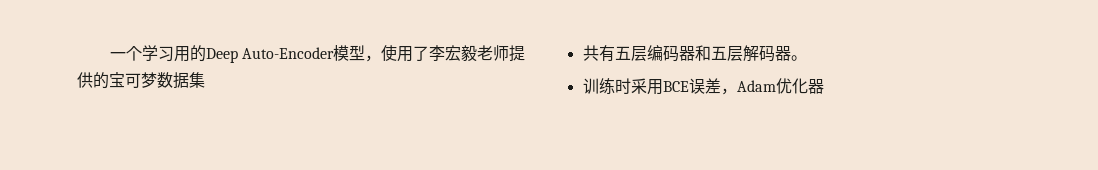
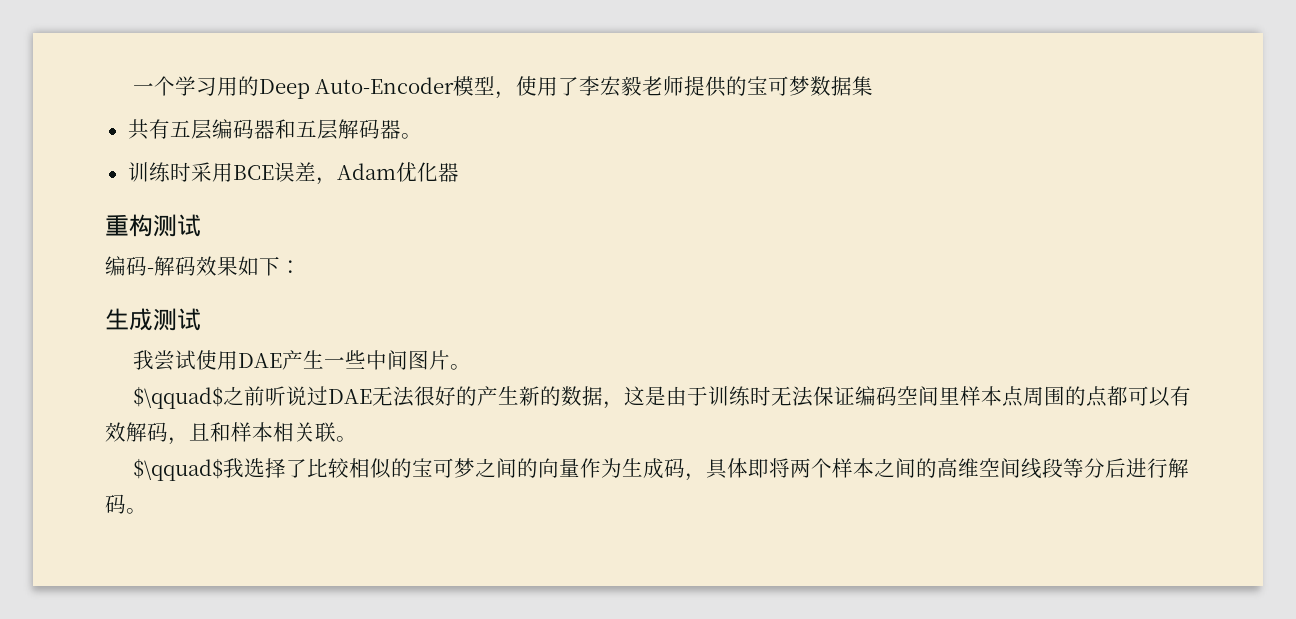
+ 重构测试
+ 编码-解码效果如下：
+ 生成测试
+ 我尝试使用DAE产生一些中间图片。
+ $\qquad$之前听说过DAE无法很好的产生新的数据，这是由于训练时无法保证编码空间里样本点周围的点都可以有效解码，且和样本相关联。
+ $\qquad$我选择了比较相似的宝可梦之间的向量作为生成码，具体即将两个样本之间的高维空间线段等分后进行解码。

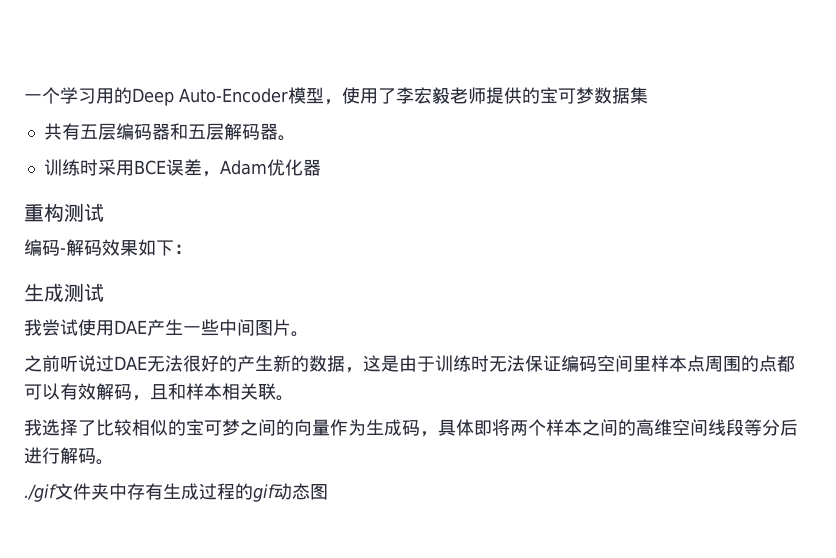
- $\qquad$之前听说过DAE无法很好的产生新的数据，这是由于训练时无法保证编码空间里样本点周围的点都可以有效解码，且和样本相关联。
+ 之前听说过DAE无法很好的产生新的数据，这是由于训练时无法保证编码空间里样本点周围的点都可以有效解码，且和样本相关联。
- $\qquad$我选择了比较相似的宝可梦之间的向量作为生成码，具体即将两个样本之间的高维空间线段等分后进行解码。
+ 我选择了比较相似的宝可梦之间的向量作为生成码，具体即将两个样本之间的高维空间线段等分后进行解码。
+ ./gif文件夹中存有生成过程的gif动态图

